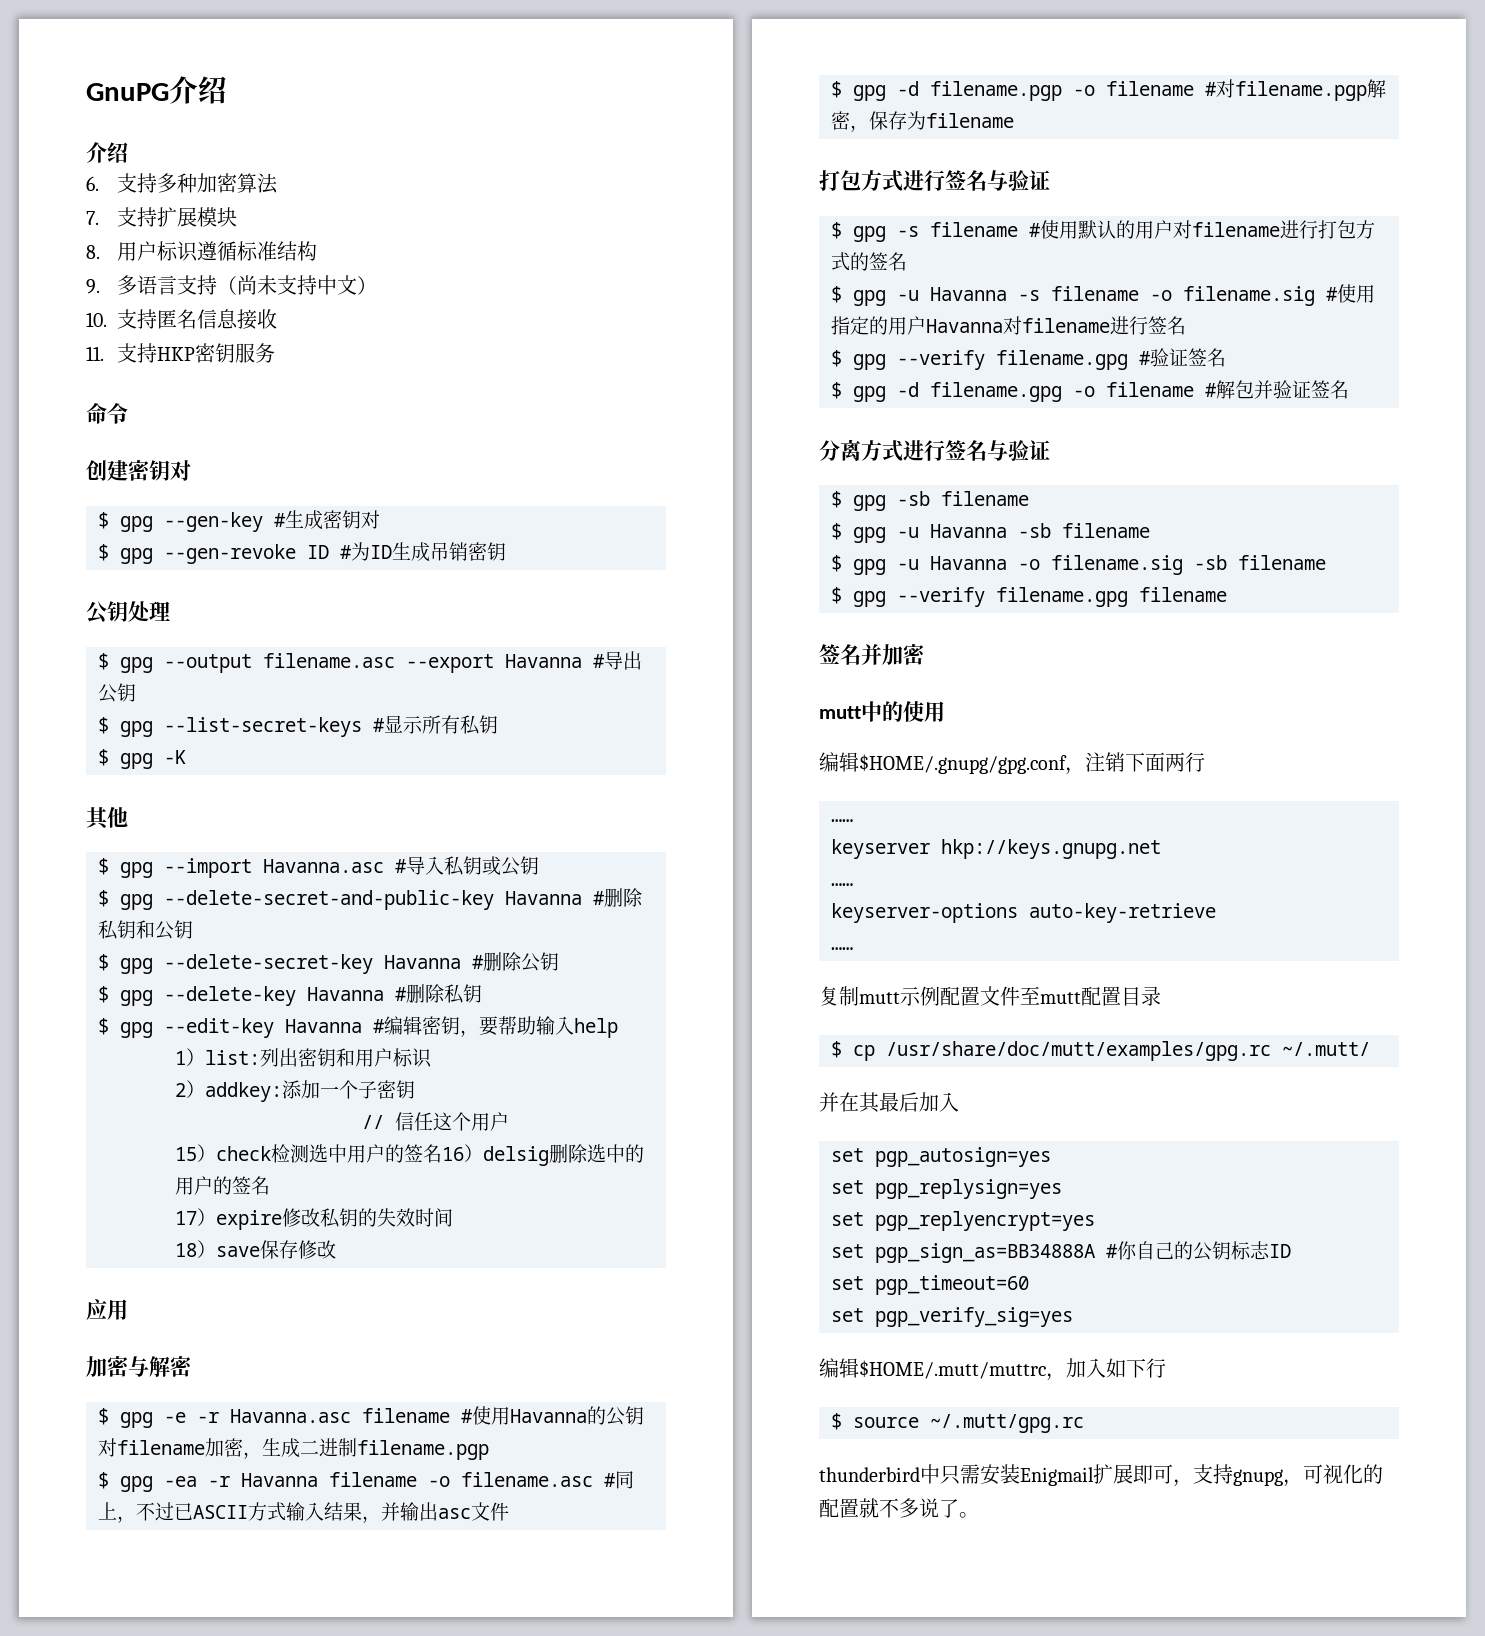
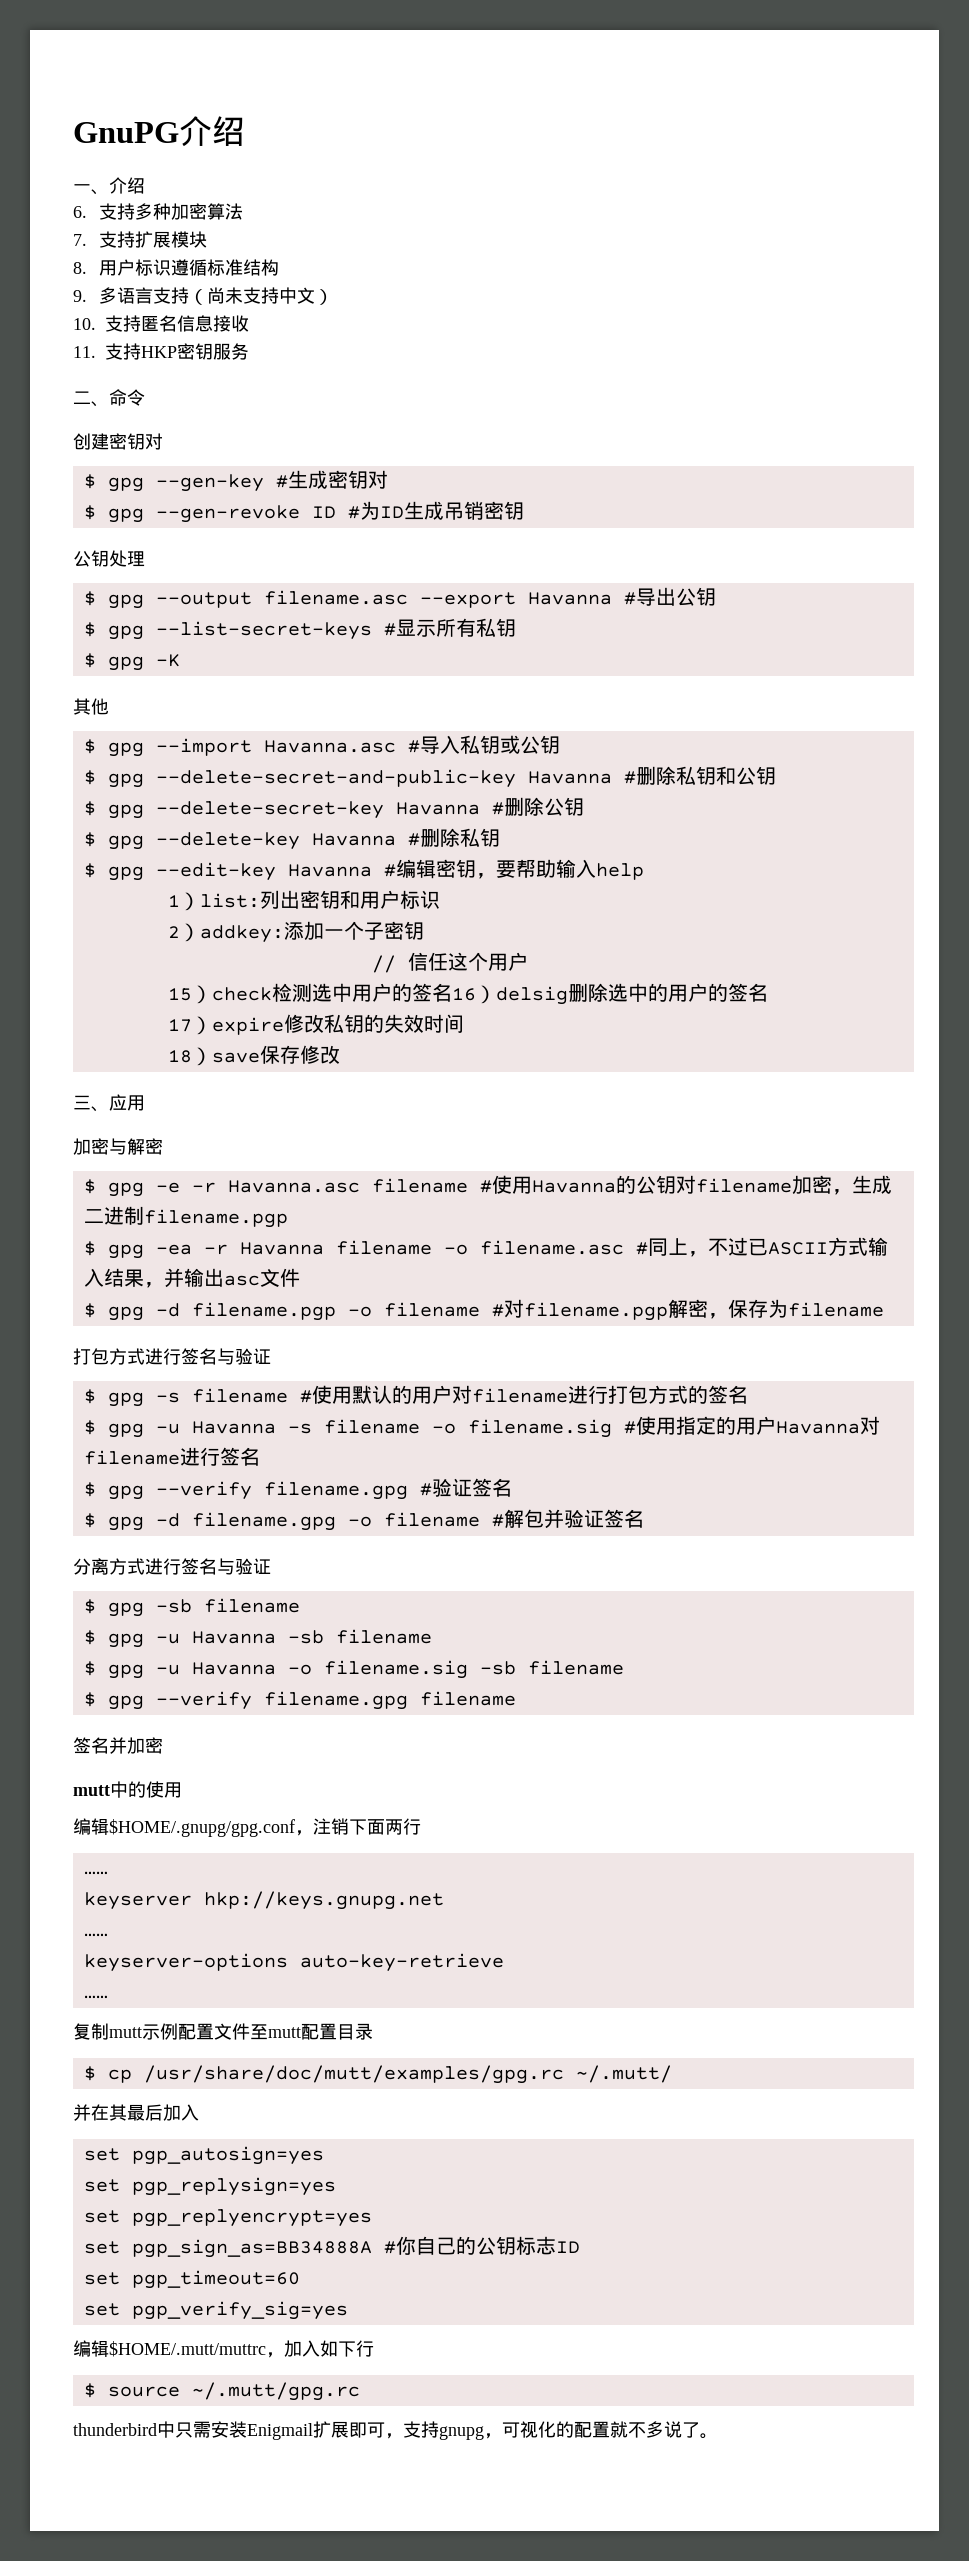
  GnuPG介绍
- 介绍
+ 一、介绍
- 命令
+ 二、命令
- 应用
+ 三、应用

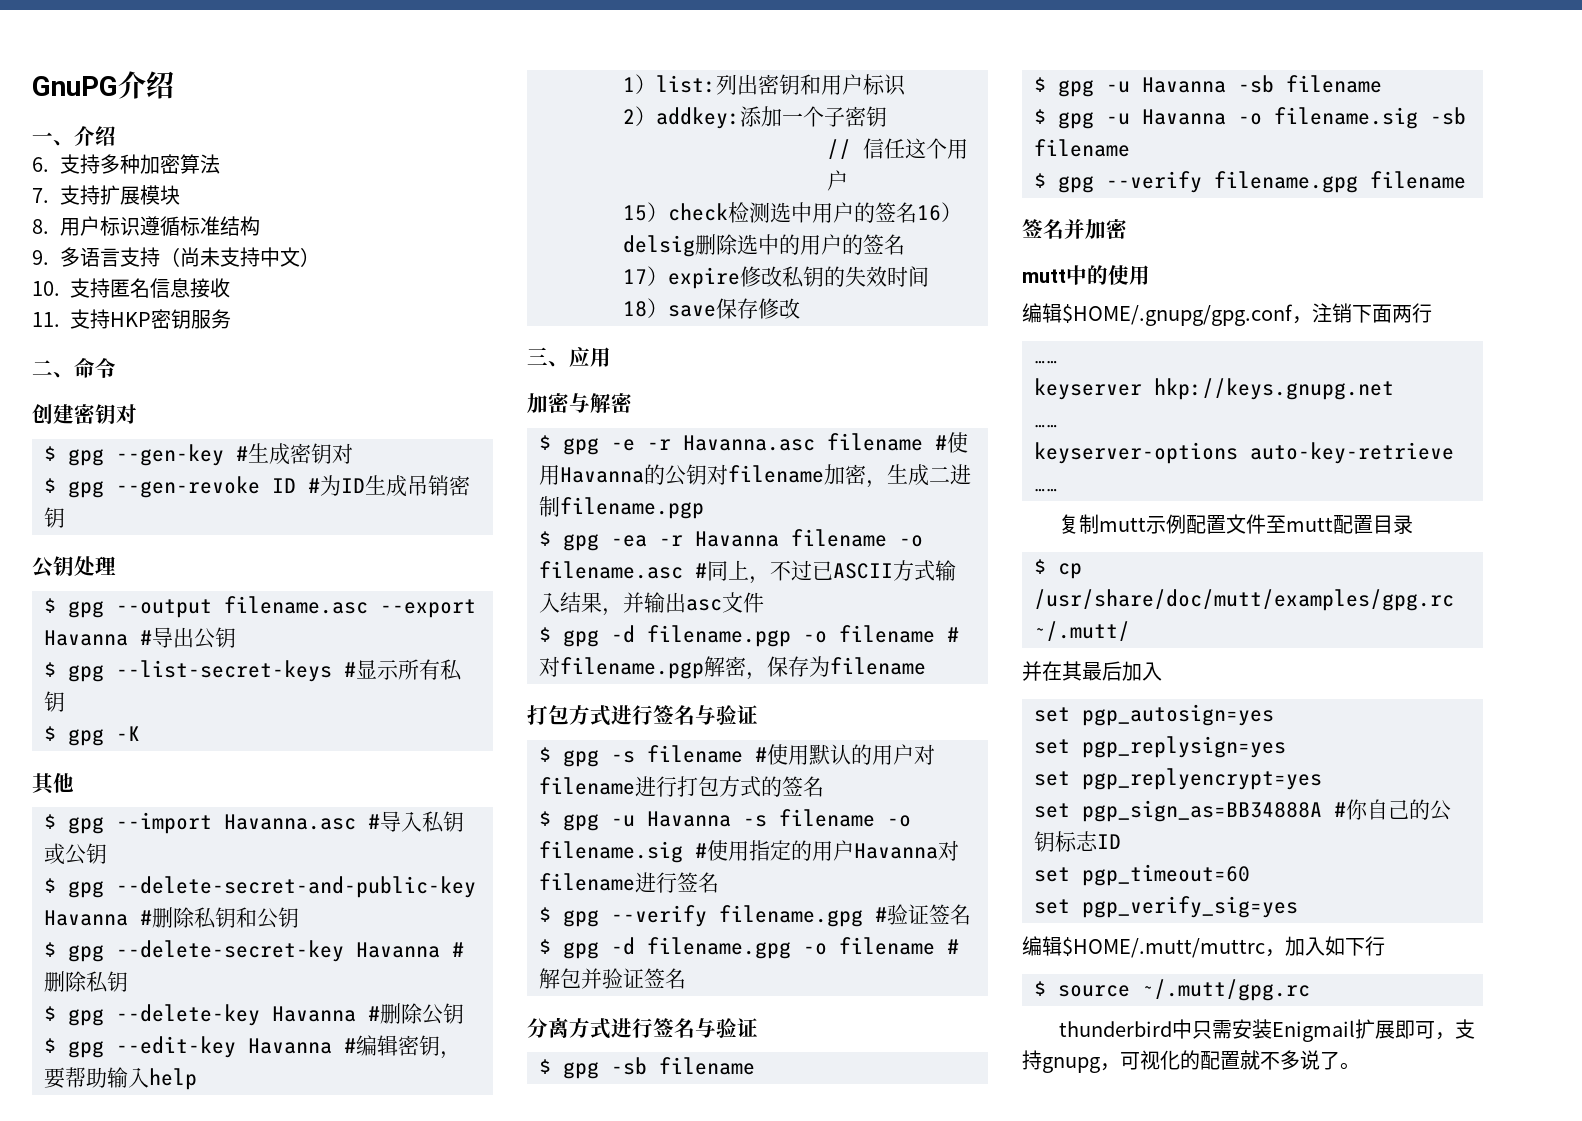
- $ gpg --delete-secret-key Havanna #删除公钥
+ $ gpg --delete-secret-key Havanna #删除私钥
- $ gpg --delete-key Havanna #删除私钥
+ $ gpg --delete-key Havanna #删除公钥

